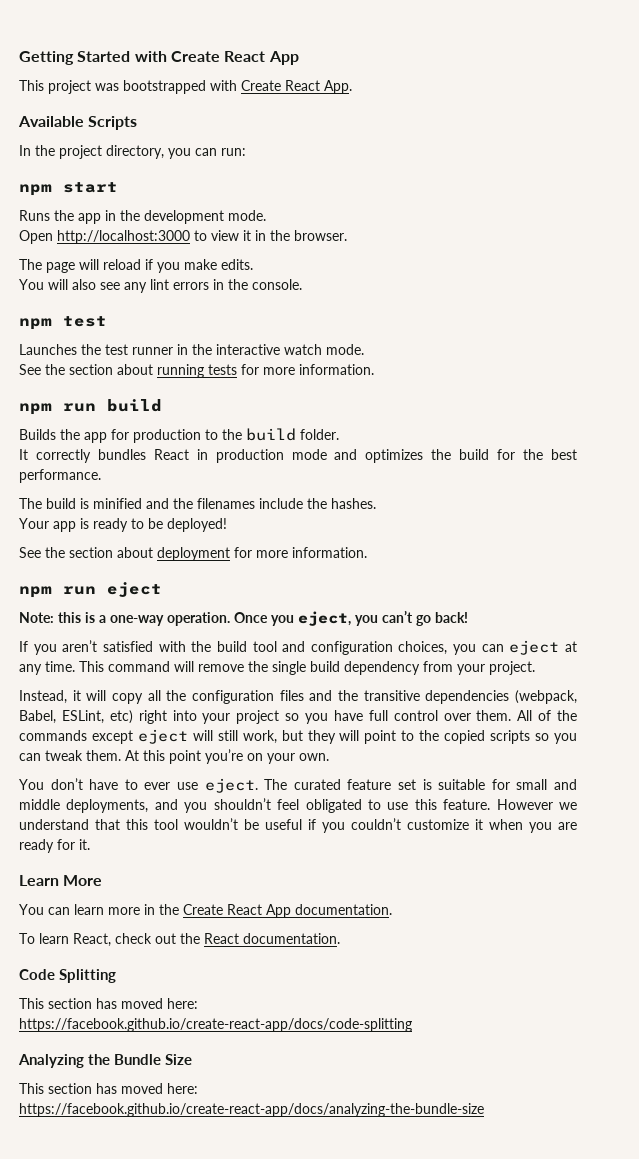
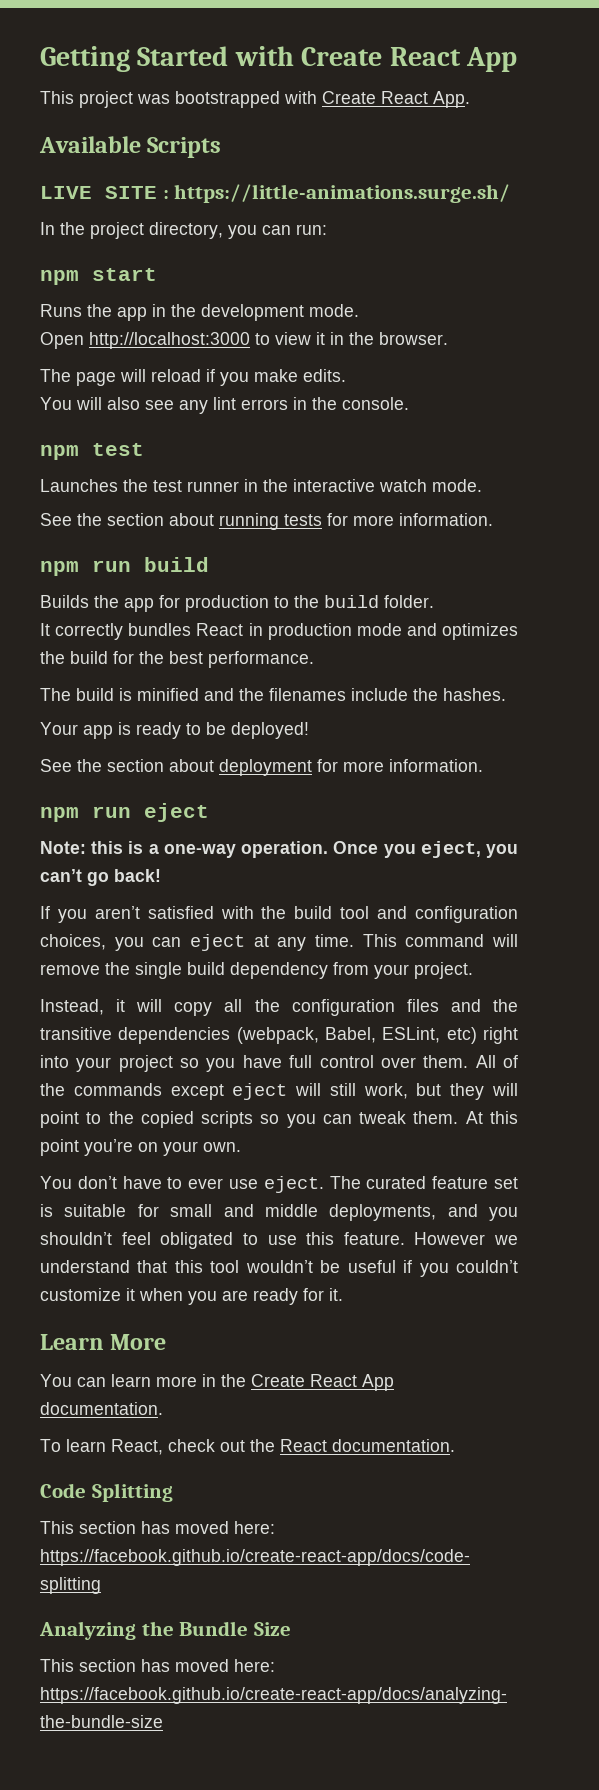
+ LIVE SITE : https://little-animations.surge.sh/

